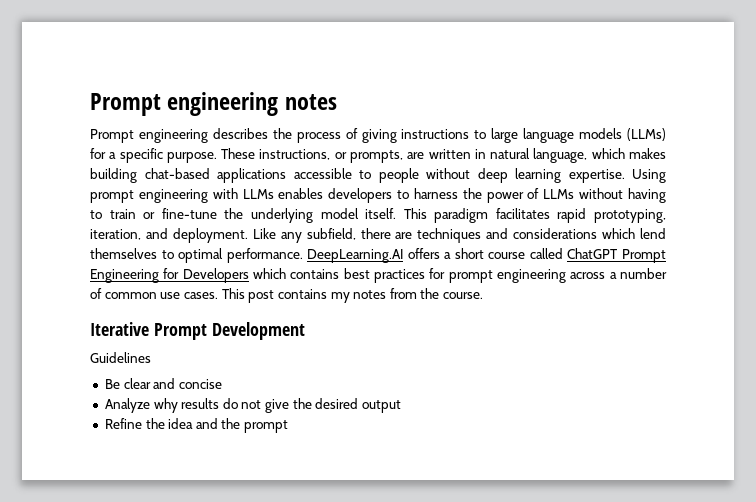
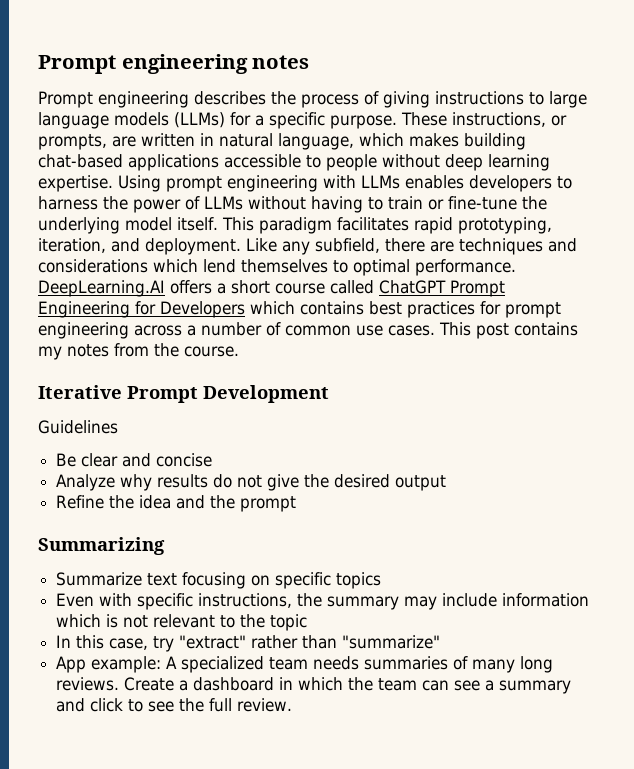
+ Summarizing
+ Summarize text focusing on specific topics
+ Even with specific instructions, the summary may include information which is not relevant to the topic
+ In this case, try "extract" rather than "summarize"
+ App example: A specialized team needs summaries of many long reviews. Create a dashboard in which the team can see a summary and click to see the full review.

